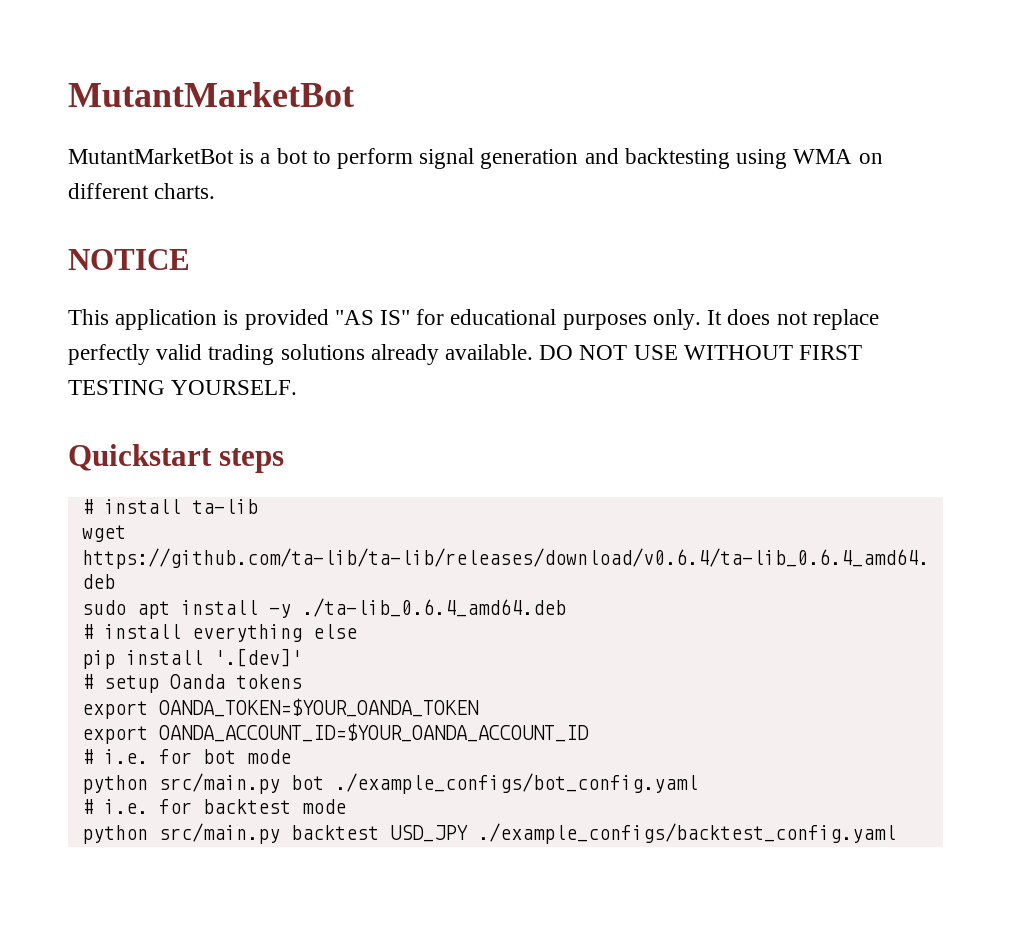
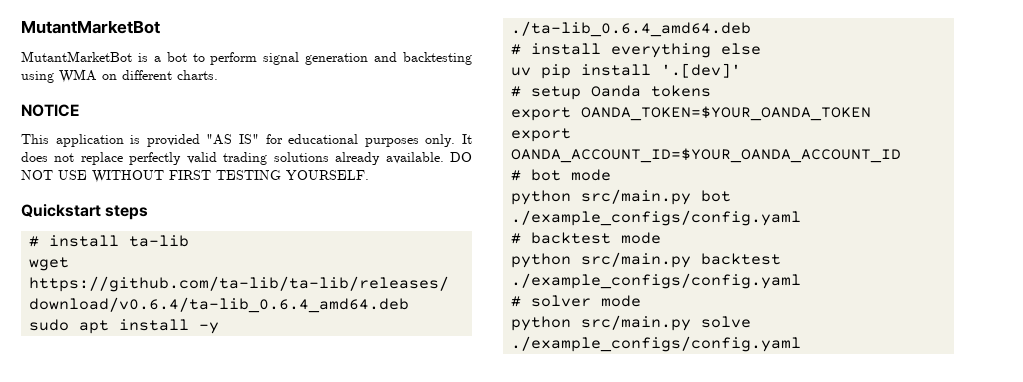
- pip install '.[dev]'
+ uv pip install '.[dev]'
- # i.e. for bot mode
+ # bot mode
- python src/main.py bot ./example_configs/bot_config.yaml
- # i.e. for backtest mode
+ python src/main.py bot ./example_configs/config.yaml
+ # backtest mode
- python src/main.py backtest USD_JPY ./example_configs/backtest_config.yaml
+ python src/main.py backtest ./example_configs/config.yaml
+ # solver mode
+ python src/main.py solve ./example_configs/config.yaml

